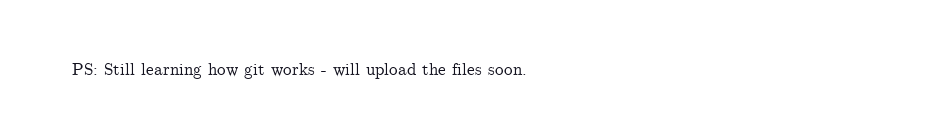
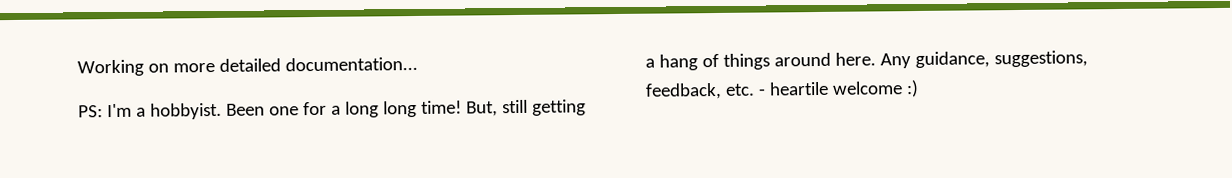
- PS: Still learning how git works - will upload the files soon.
+ Working on more detailed documentation...
+ PS: I'm a hobbyist. Been one for a long long time! But, still getting a hang of things around here. Any guidance, suggestions, feedback, etc. - heartile welcome :)

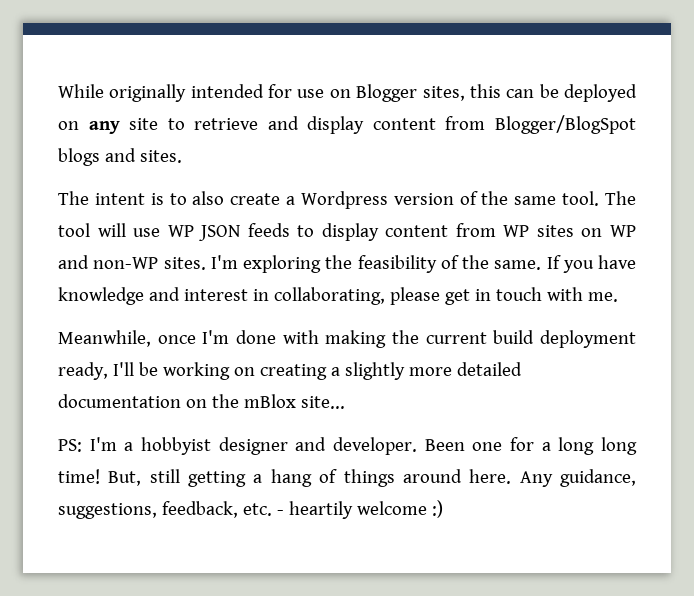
- Working on more detailed documentation...
+ While originally intended for use on Blogger sites, this can be deployed on any site to retrieve and display content from Blogger/BlogSpot blogs and sites.
+ The intent is to also create a Wordpress version of the same tool. The tool will use WP JSON feeds to display content from WP sites on WP and non-WP sites. I'm exploring the feasibility of the same. If you have knowledge and interest in collaborating, please get in touch with me.
+ Meanwhile, once I'm done with making the current build deployment ready, I'll be working on creating a slightly more detailed documentation on the mBlox site...
- PS: I'm a hobbyist.
+ PS: I'm a hobbyist designer and developer.
- Any guidance, suggestions, feedback, etc. - heartile welcome :)
+ Any guidance, suggestions, feedback, etc. - heartily welcome :)

